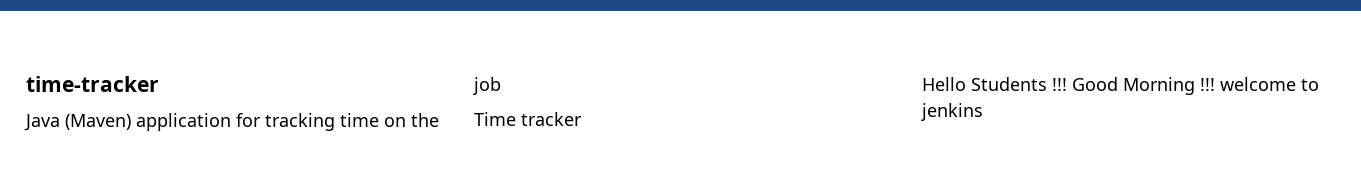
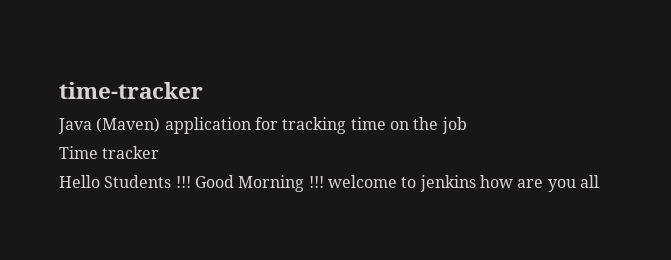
- Good Morning !!! welcome to jenkins
+ Good Morning !!! welcome to jenkins how are you all

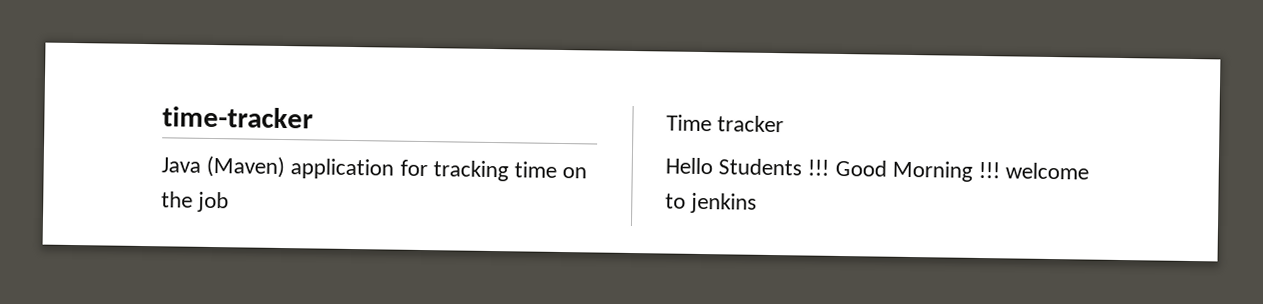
- Good Morning !!! welcome to jenkins how are you all
+ Good Morning !!! welcome to jenkins

